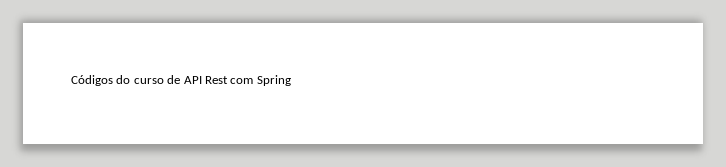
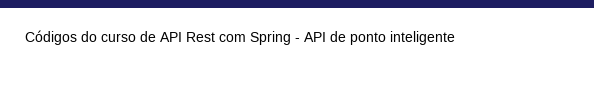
- Códigos do curso de API Rest com Spring
+ Códigos do curso de API Rest com Spring - API de ponto inteligente

